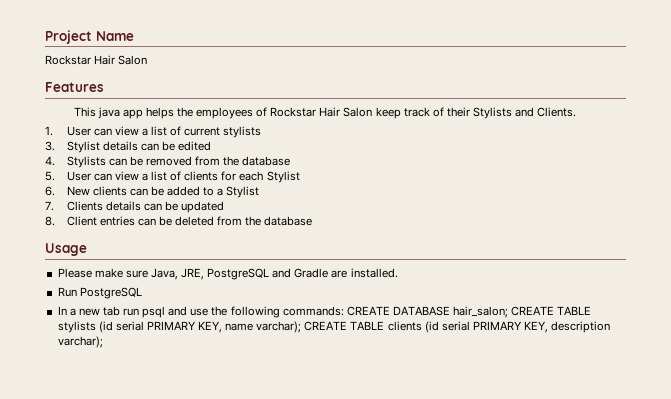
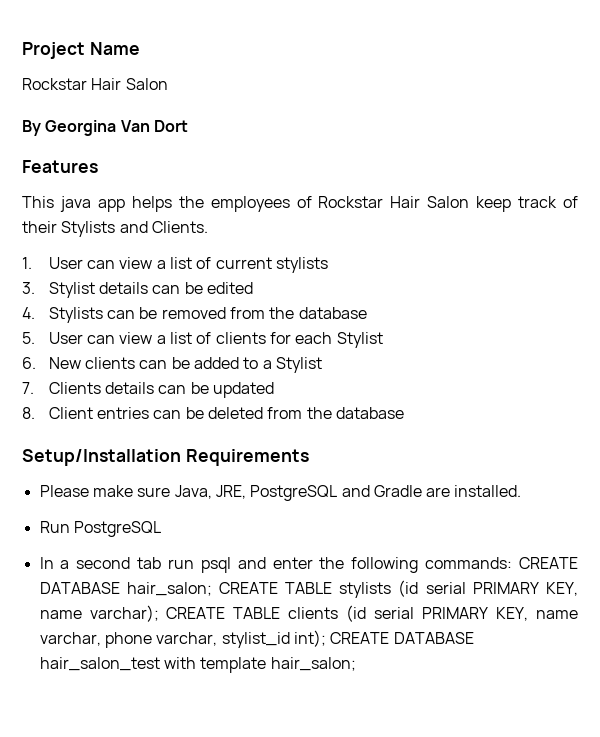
+ By Georgina Van Dort
- Usage
+ Setup/Installation Requirements
- In a new tab run psql and use the following commands: CREATE DATABASE hair_salon; CREATE TABLE stylists (id serial PRIMARY KEY, name varchar); CREATE TABLE clients (id serial PRIMARY KEY, description varchar);
+ In a second tab run psql and enter the following commands: CREATE DATABASE hair_salon; CREATE TABLE stylists (id serial PRIMARY KEY, name varchar); CREATE TABLE clients (id serial PRIMARY KEY, name varchar, phone varchar, stylist_id int); CREATE DATABASE hair_salon_test with template hair_salon;

